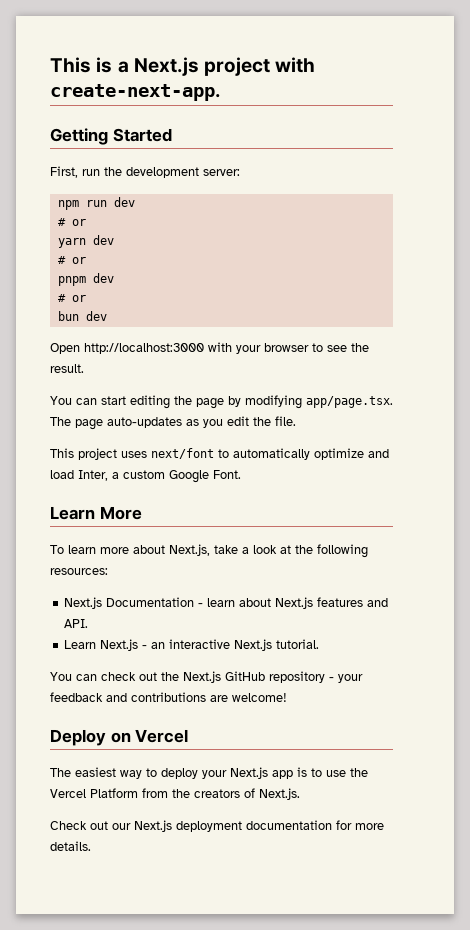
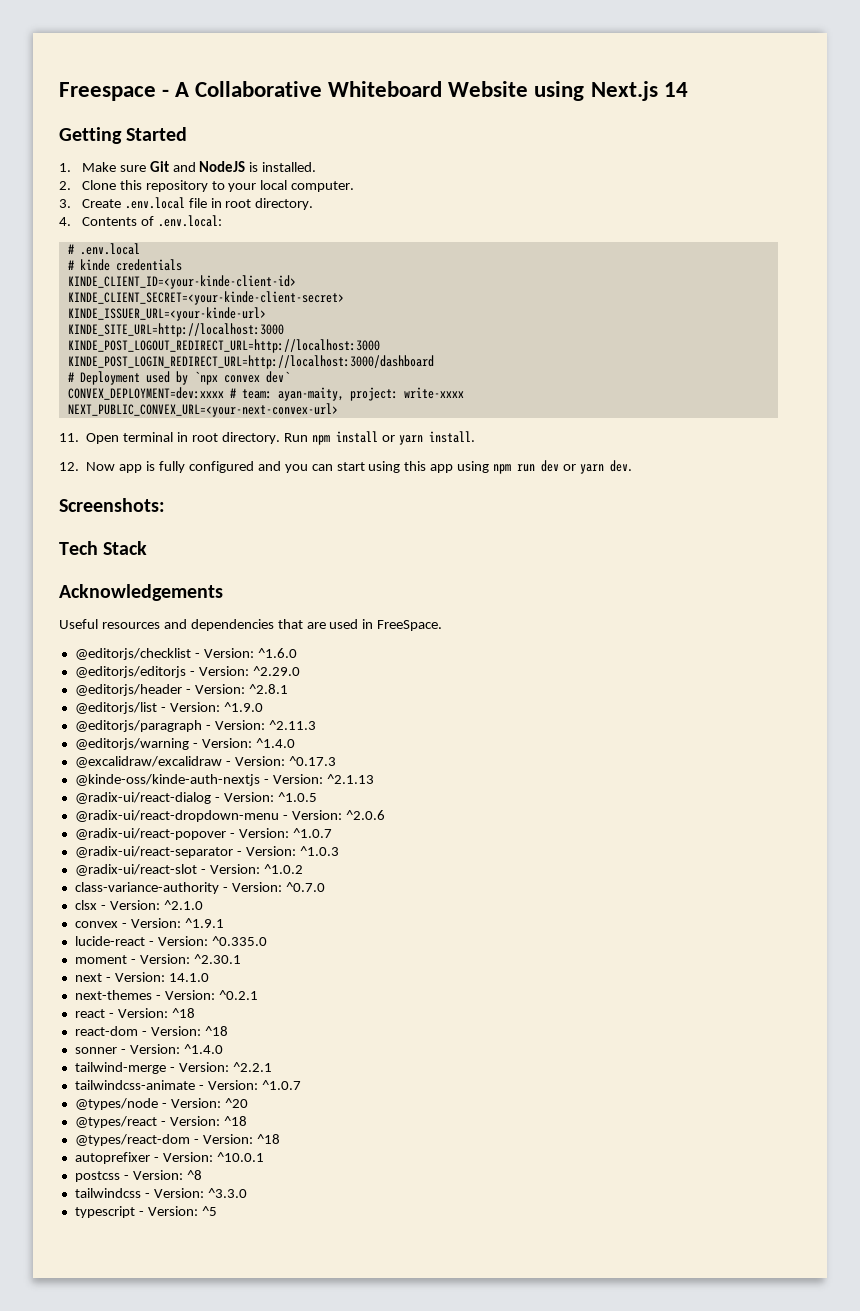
- This is a Next.js project with create-next-app.
+ Freespace - A Collaborative Whiteboard Website using Next.js 14
  Getting Started
- First, run the development server:
- npm run dev
- # or
- yarn dev
- # or
- pnpm dev
- # or
- bun dev
- Open http://localhost:3000 with your browser to see the result.
- You can start editing the page by modifying app/page.tsx. The page auto-updates as you edit the file.
- This project uses next/font to automatically optimize and load Inter, a custom Google Font.
- Learn More
- To learn more about Next.js, take a look at the following resources:
- Next.js Documentation - learn about Next.js features and API.
- Learn Next.js - an interactive Next.js tutorial.
- You can check out the Next.js GitHub repository - your feedback and contributions are welcome!
- Deploy on Vercel
- The easiest way to deploy your Next.js app is to use the Vercel Platform from the creators of Next.js.
- Check out our Next.js deployment documentation for more details.
+ 1. Make sure Git and NodeJS is installed.
+ 2. Clone this repository to your local computer.
+ 3. Create .env.local file in root directory.
+ 4. Contents of .env.local:
+ # .env.local
+ # kinde credentials
+ KINDE_CLIENT_ID=<your-kinde-client-id>
+ KINDE_CLIENT_SECRET=<your-kinde-client-secret>
+ KINDE_ISSUER_URL=<your-kinde-url>
+ KINDE_SITE_URL=http://localhost:3000
+ KINDE_POST_LOGOUT_REDIRECT_URL=http://localhost:3000
+ KINDE_POST_LOGIN_REDIRECT_URL=http://localhost:3000/dashboard
+ # Deployment used by `npx convex dev`
+ CONVEX_DEPLOYMENT=dev:xxxx # team: ayan-maity, project: write-xxxx
+ NEXT_PUBLIC_CONVEX_URL=<your-next-convex-url>
+ 11. Open terminal in root directory. Run npm install or yarn install.
+ 12. Now app is fully configured and you can start using this app using npm run dev or yarn dev.
+ Screenshots:
+ Tech Stack
+ Acknowledgements
+ Useful resources and dependencies that are used in FreeSpace.
+ @editorjs/checklist - Version: ^1.6.0
+ @editorjs/editorjs - Version: ^2.29.0
+ @editorjs/header - Version: ^2.8.1
+ @editorjs/list - Version: ^1.9.0
+ @editorjs/paragraph - Version: ^2.11.3
+ @editorjs/warning - Version: ^1.4.0
+ @excalidraw/excalidraw - Version: ^0.17.3
+ @kinde-oss/kinde-auth-nextjs - Version: ^2.1.13
+ @radix-ui/react-dialog - Version: ^1.0.5
+ @radix-ui/react-dropdown-menu - Version: ^2.0.6
+ @radix-ui/react-popover - Version: ^1.0.7
+ @radix-ui/react-separator - Version: ^1.0.3
+ @radix-ui/react-slot - Version: ^1.0.2
+ class-variance-authority - Version: ^0.7.0
+ clsx - Version: ^2.1.0
+ convex - Version: ^1.9.1
+ lucide-react - Version: ^0.335.0
+ moment - Version: ^2.30.1
+ next - Version: 14.1.0
+ next-themes - Version: ^0.2.1
+ react - Version: ^18
+ react-dom - Version: ^18
+ sonner - Version: ^1.4.0
+ tailwind-merge - Version: ^2.2.1
+ tailwindcss-animate - Version: ^1.0.7
+ @types/node - Version: ^20
+ @types/react - Version: ^18
+ @types/react-dom - Version: ^18
+ autoprefixer - Version: ^10.0.1
+ postcss - Version: ^8
+ tailwindcss - Version: ^3.3.0
+ typescript - Version: ^5

